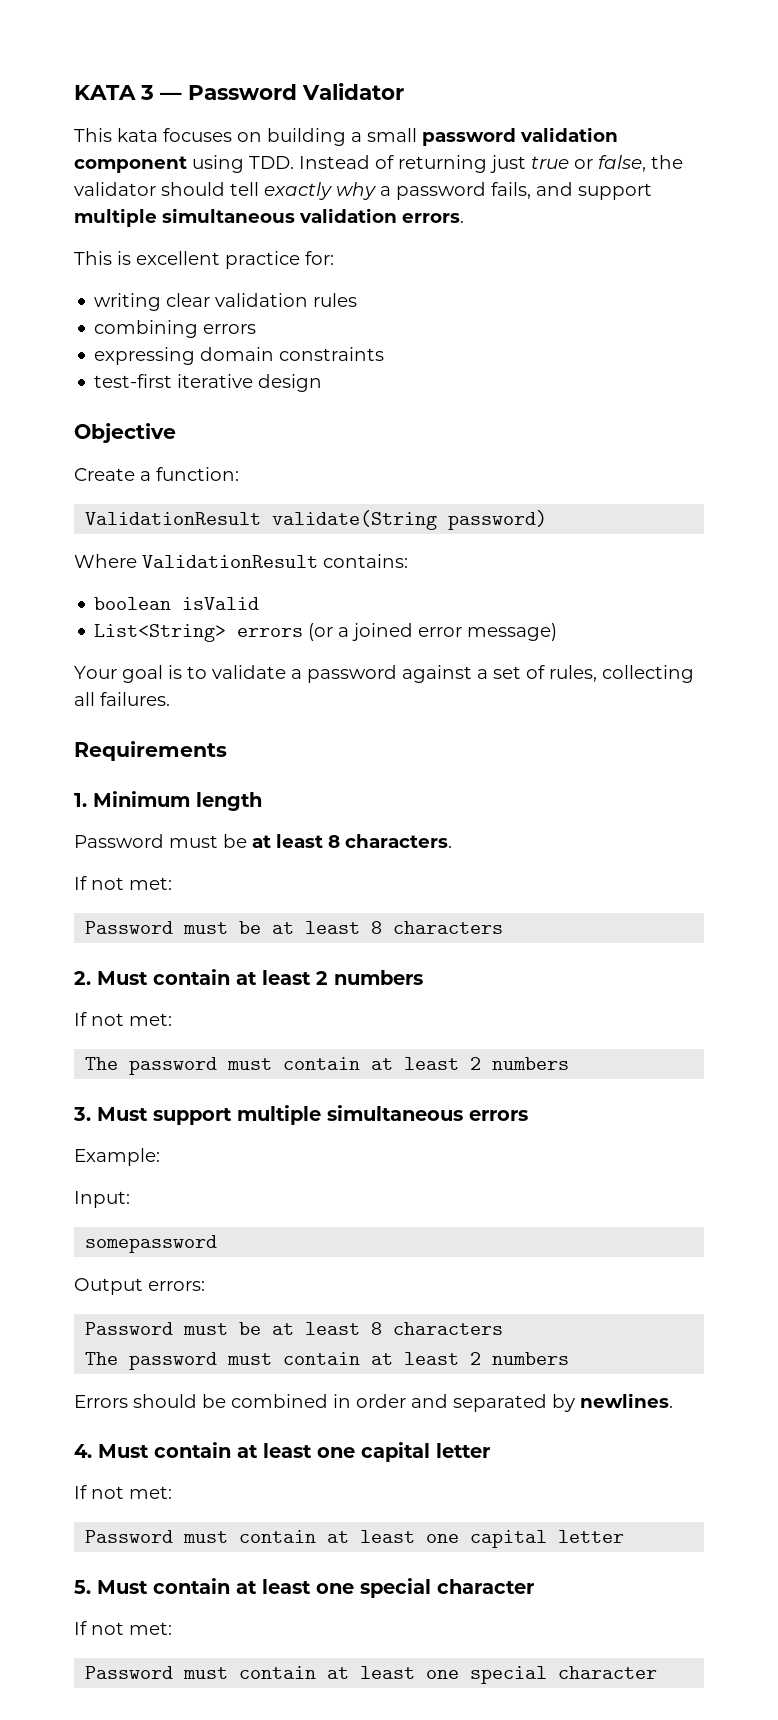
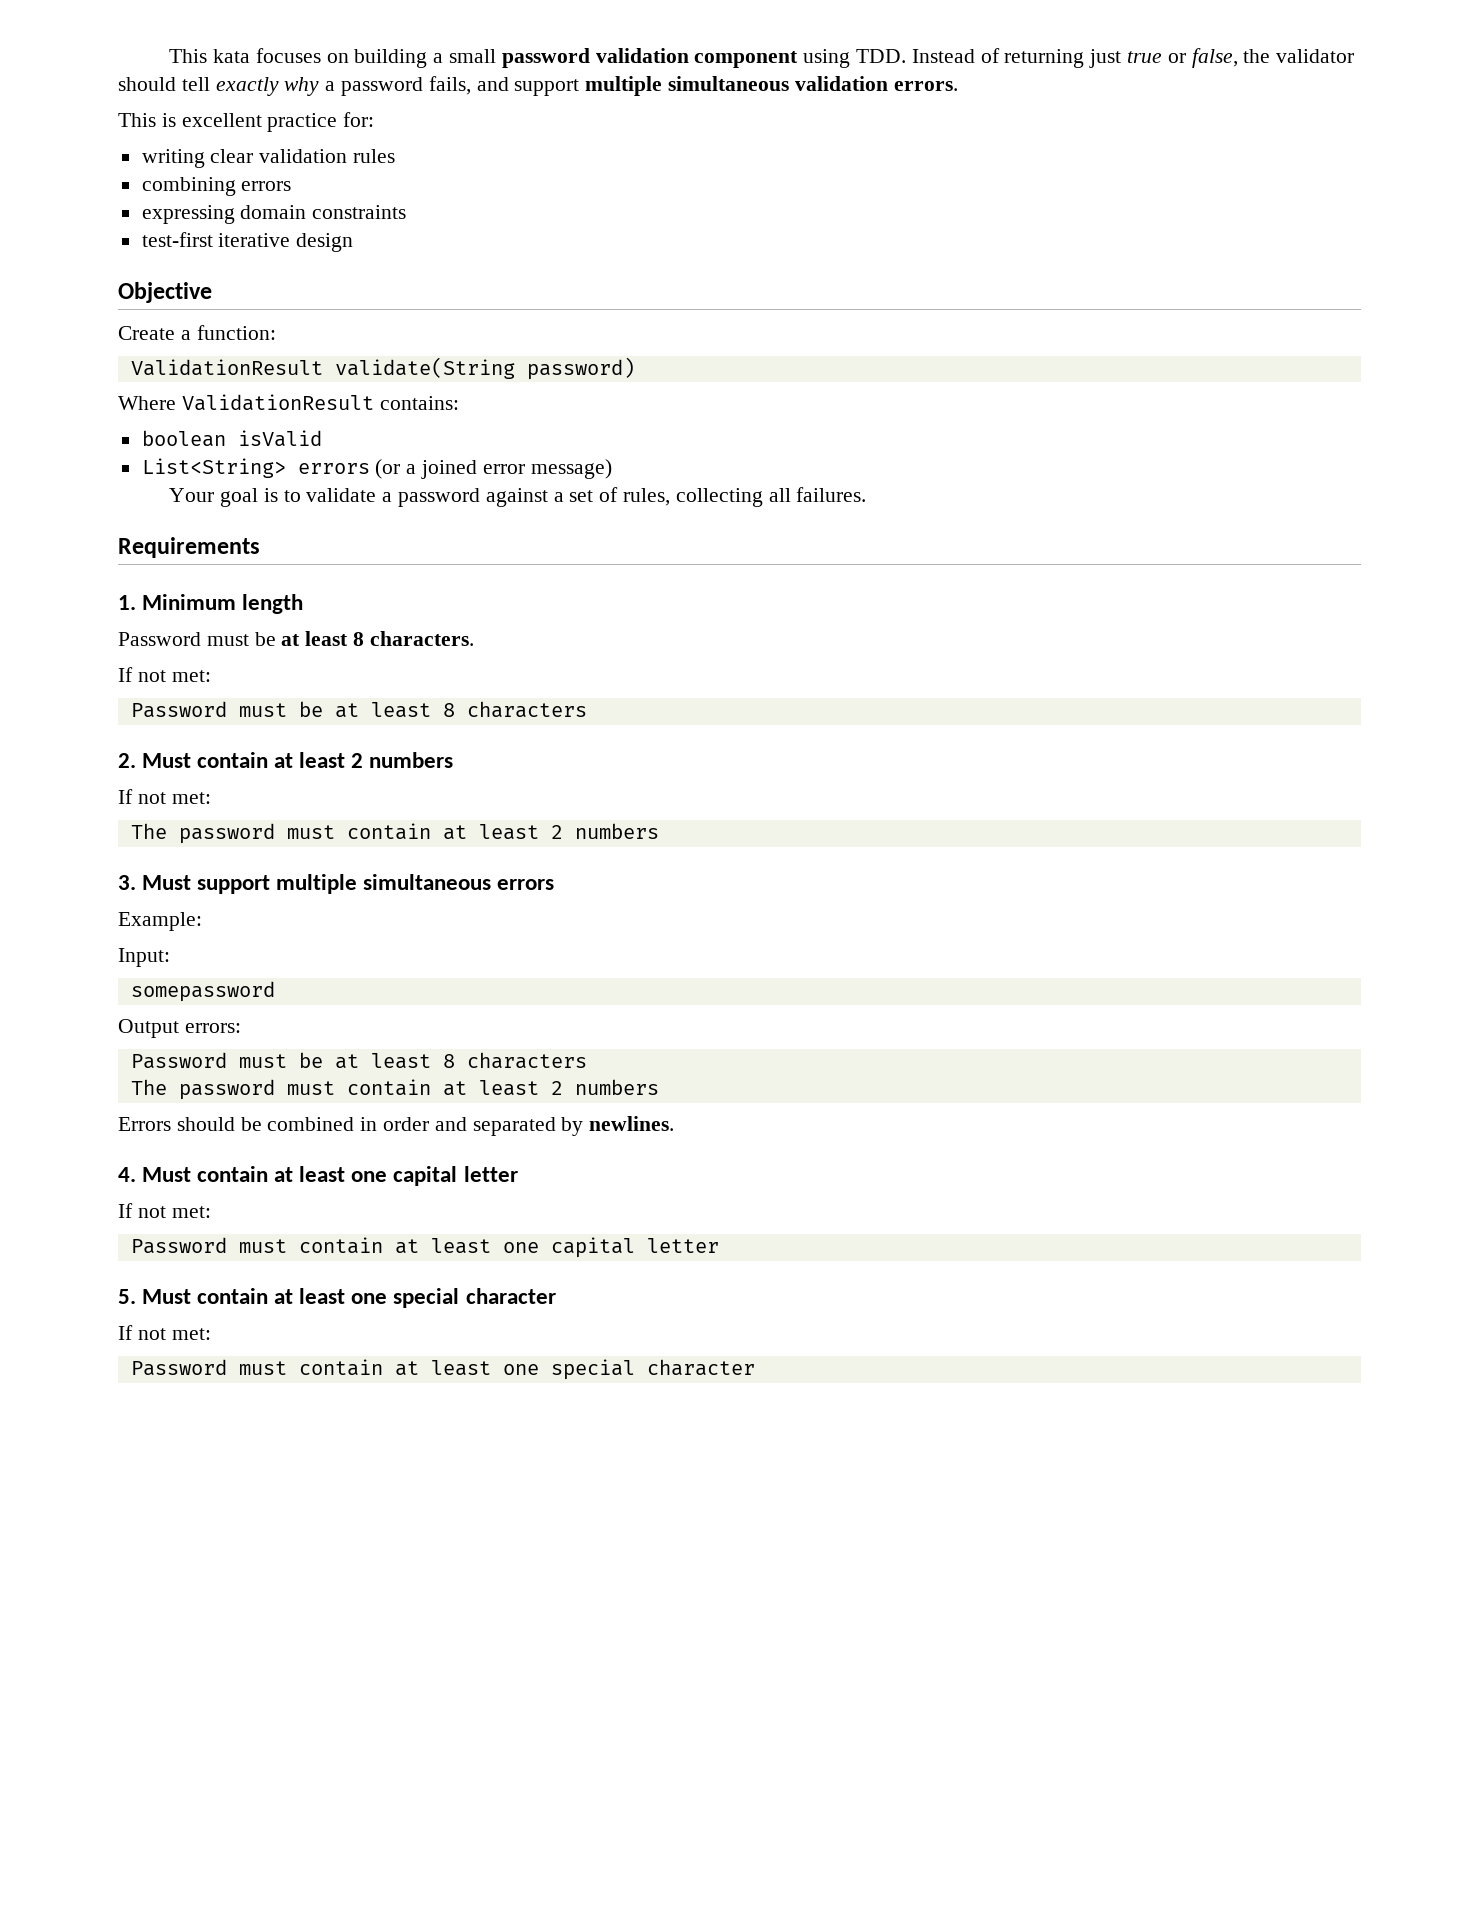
- KATA 3 — Password Validator

